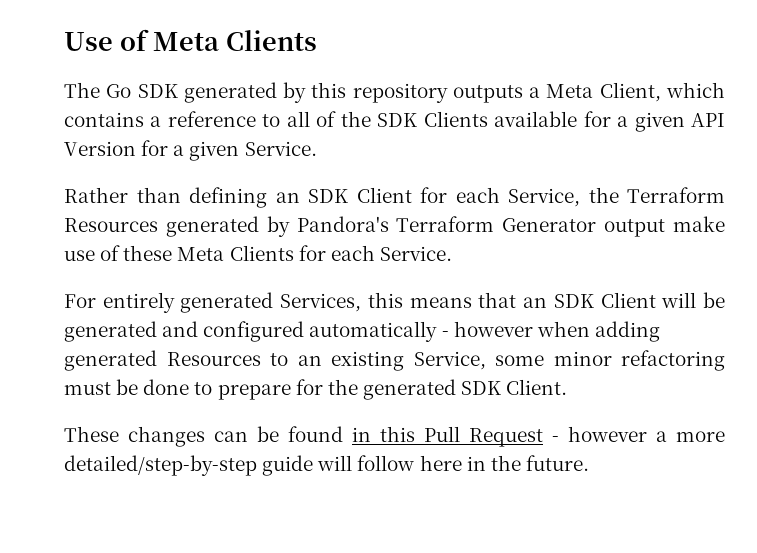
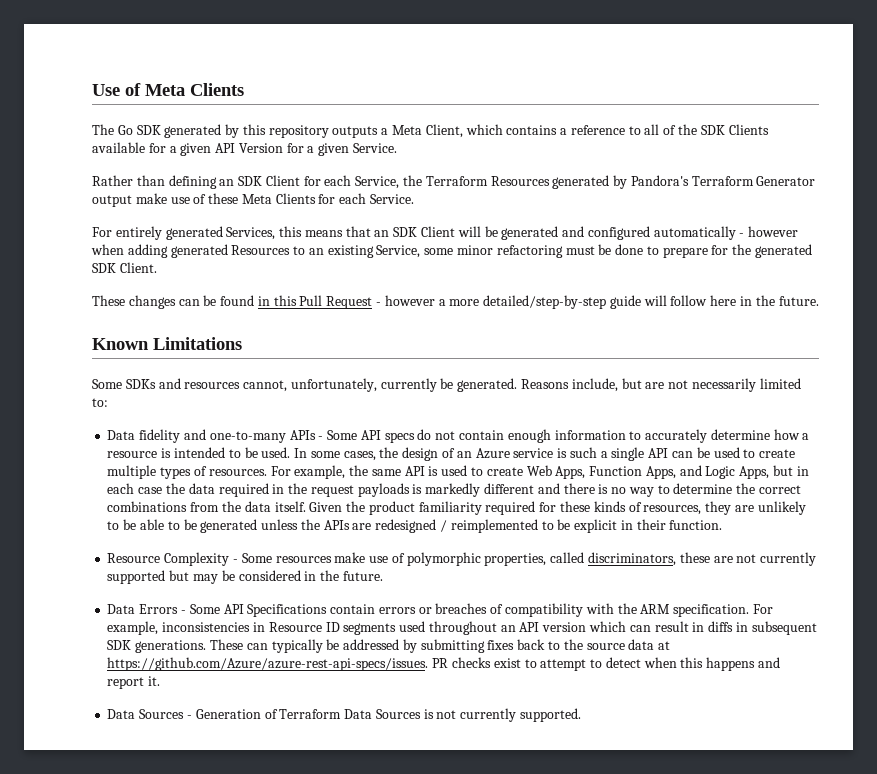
+ Known Limitations
+ Some SDKs and resources cannot, unfortunately, currently be generated. Reasons include, but are not necessarily limited to:
+ Data fidelity and one-to-many APIs - Some API specs do not contain enough information to accurately determine how a resource is intended to be used. In some cases, the design of an Azure service is such a single API can be used to create multiple types of resources. For example, the same API is used to create Web Apps, Function Apps, and Logic Apps, but in each case the data required in the request payloads is markedly different and there is no way to determine the correct combinations from the data itself. Given the product familiarity required for these kinds of resources, they are unlikely to be able to be generated unless the APIs are redesigned / reimplemented to be explicit in their function.
+ Resource Complexity - Some resources make use of polymorphic properties, called discriminators, these are not currently supported but may be considered in the future.
+ Data Errors - Some API Specifications contain errors or breaches of compatibility with the ARM specification. For example, inconsistencies in Resource ID segments used throughout an API version which can result in diffs in subsequent SDK generations. These can typically be addressed by submitting fixes back to the source data at https://github.com/Azure/azure-rest-api-specs/issues. PR checks exist to attempt to detect when this happens and report it.
+ Data Sources - Generation of Terraform Data Sources is not currently supported.

